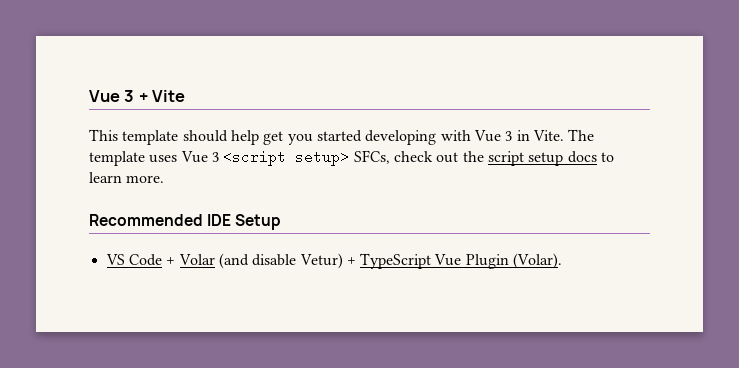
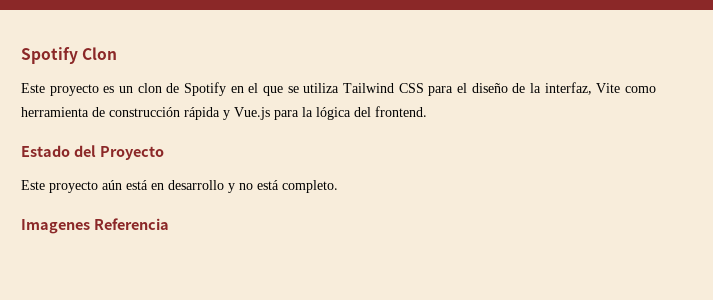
- Vue 3 + Vite
- This template should help get you started developing with Vue 3 in Vite. The template uses Vue 3 <script setup> SFCs, check out the script setup docs to learn more.
- Recommended IDE Setup
- VS Code + Volar (and disable Vetur) + TypeScript Vue Plugin (Volar).
+ Spotify Clon
+ Este proyecto es un clon de Spotify en el que se utiliza Tailwind CSS para el diseño de la interfaz, Vite como herramienta de construcción rápida y Vue.js para la lógica del frontend.
+ Estado del Proyecto
+ Este proyecto aún está en desarrollo y no está completo.
+ Imagenes Referencia

